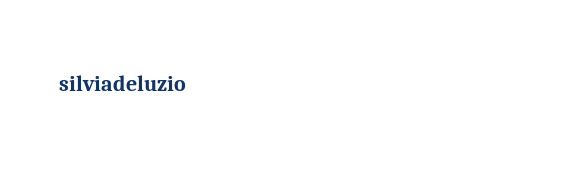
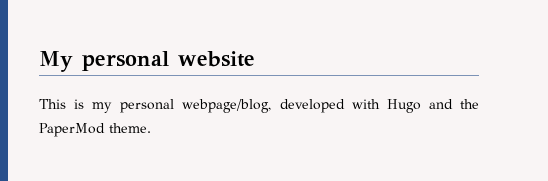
- silviadeluzio
+ My personal website
+ This is my personal webpage/blog, developed with Hugo and the PaperMod theme.

